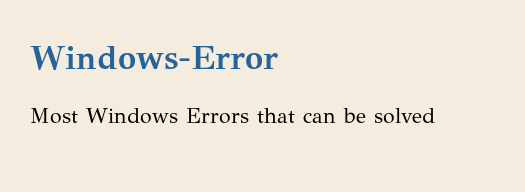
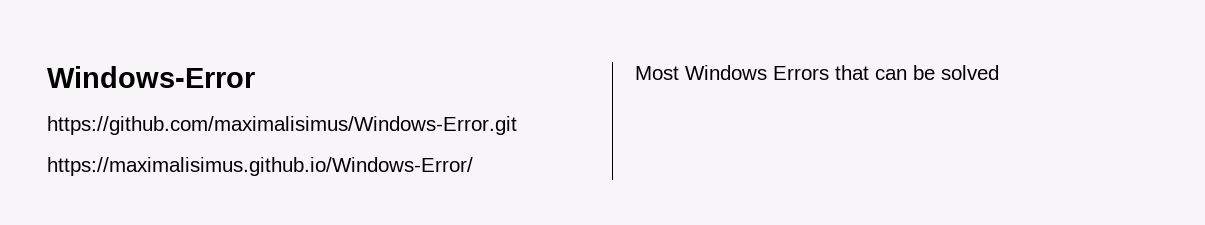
+ https://github.com/maximalisimus/Windows-Error.git
+ https://maximalisimus.github.io/Windows-Error/

